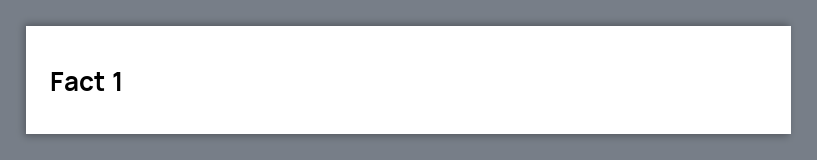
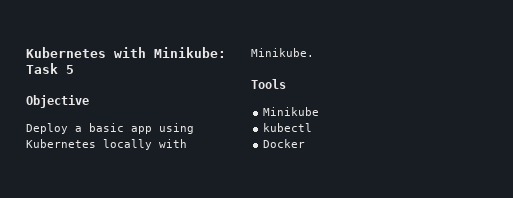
- Fact 1
+ Kubernetes with Minikube: Task 5
+ Objective
+ Deploy a basic app using Kubernetes locally with Minikube.
+ Tools
+ Minikube
+ kubectl
+ Docker

